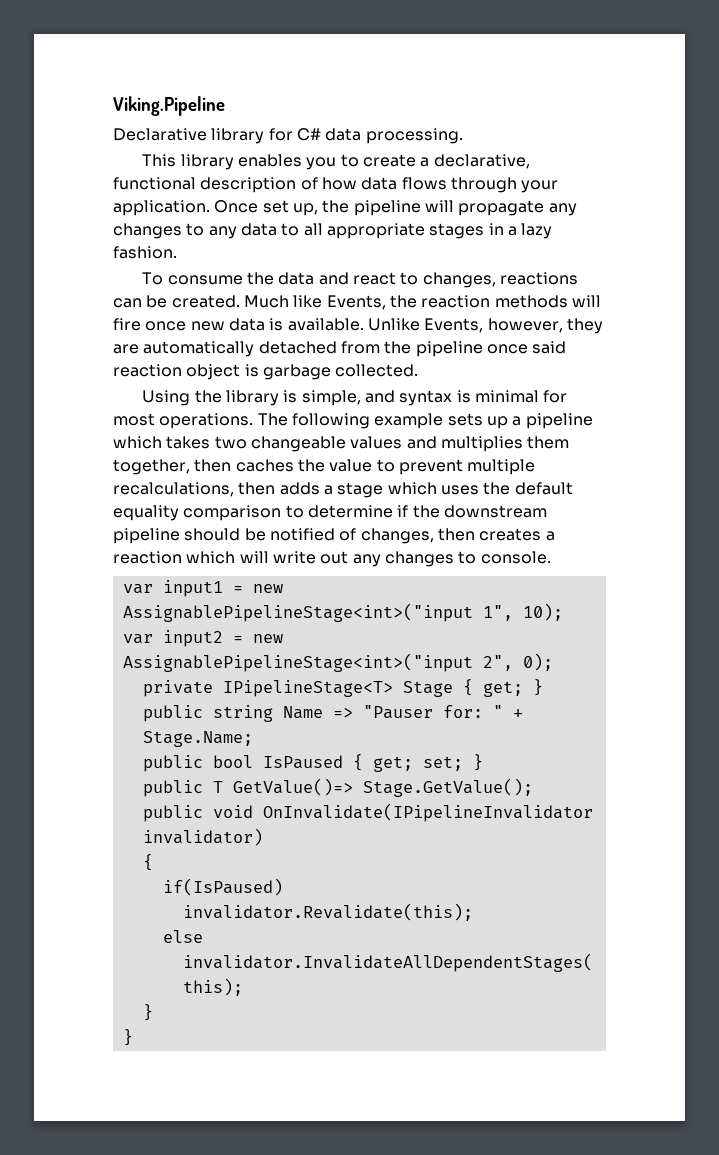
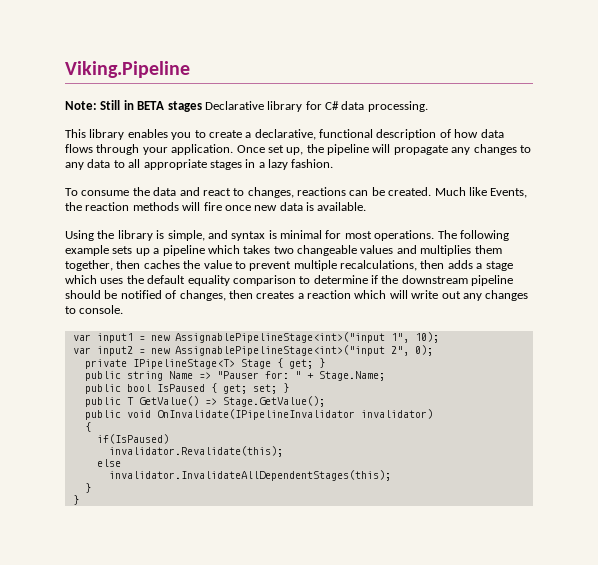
- Declarative library for C# data processing.
+ Note: Still in BETA stages Declarative library for C# data processing.
- Unlike Events, however, they are automatically detached from the pipeline once said reaction object is garbage collected.
- public T GetValue()=> Stage.GetValue();
+ public T GetValue() => Stage.GetValue();

